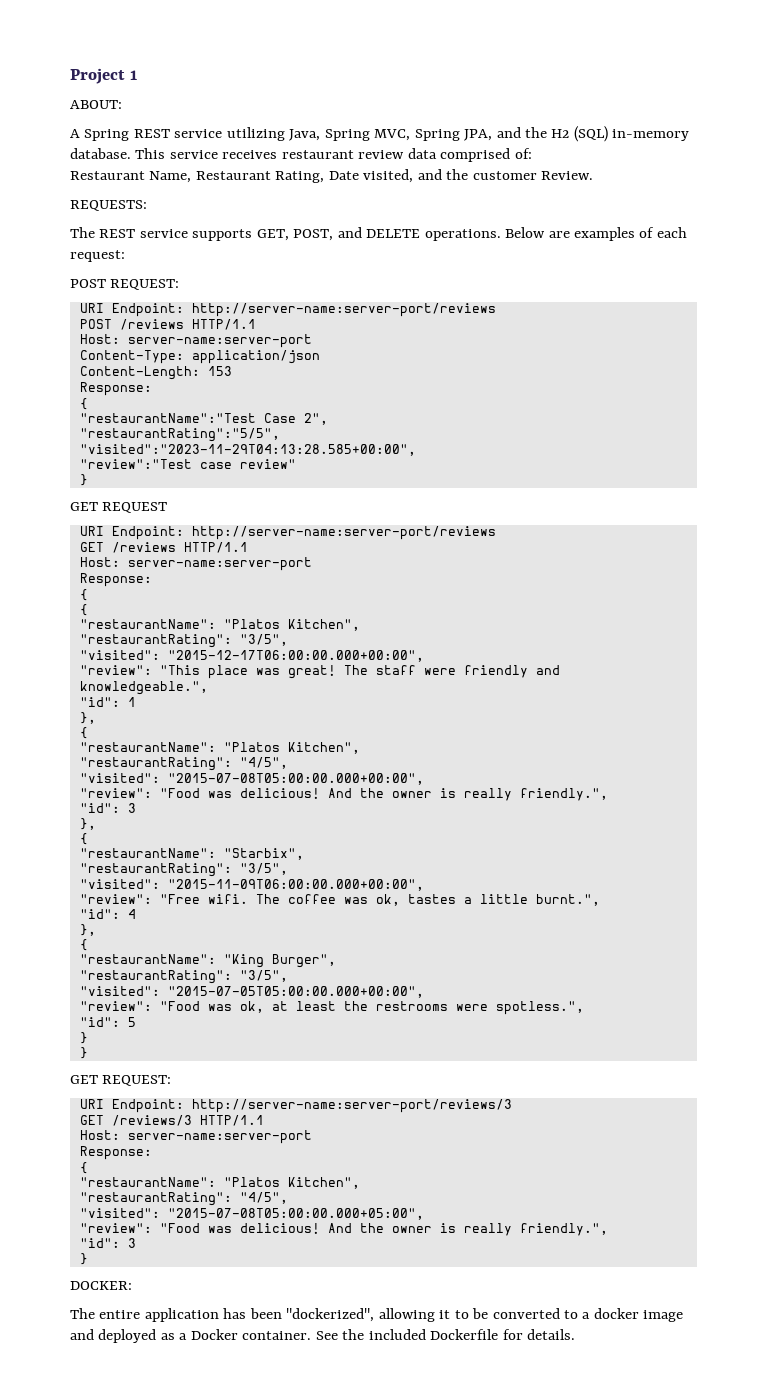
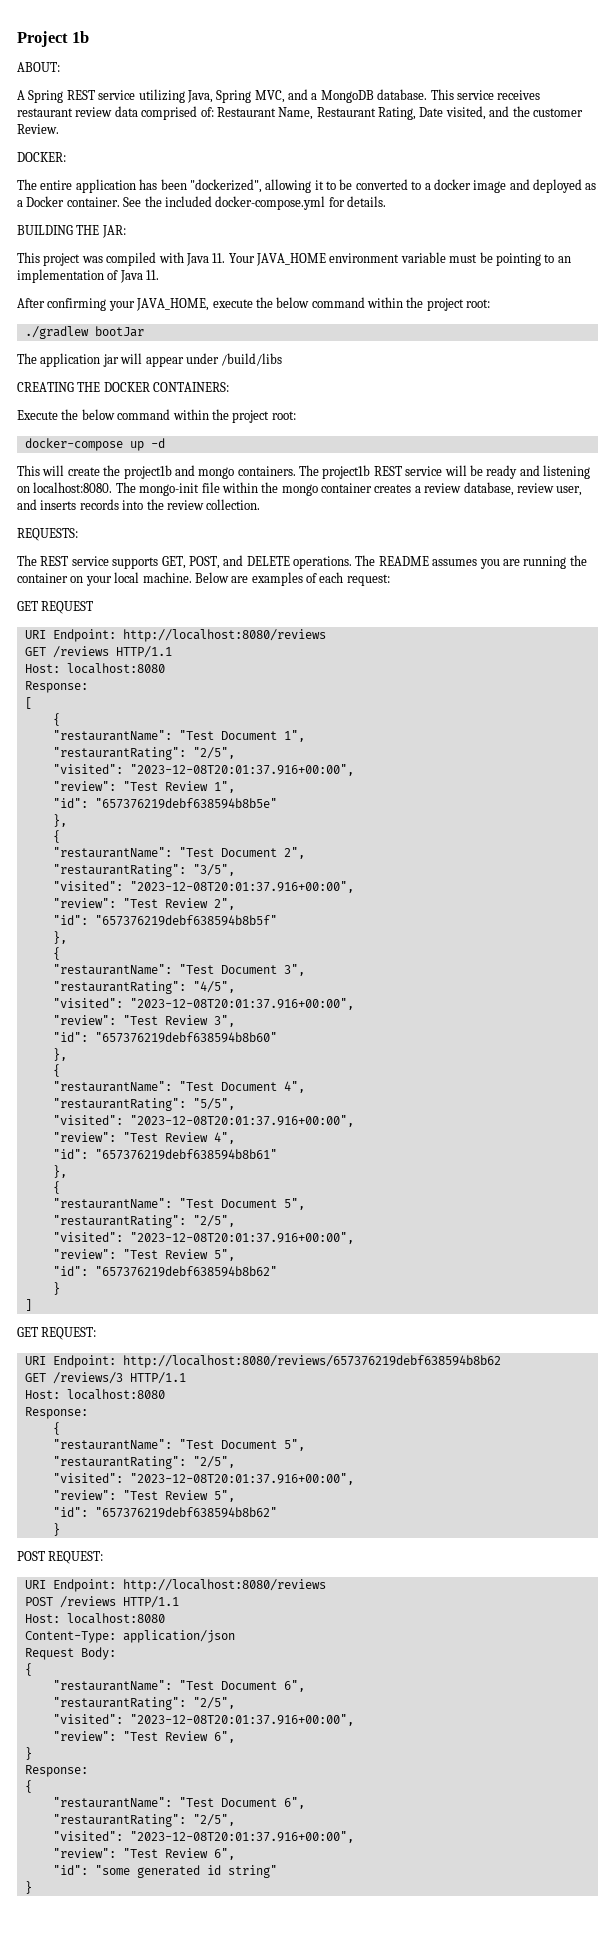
- Project 1
+ Project 1b
- A Spring REST service utilizing Java, Spring MVC, Spring JPA, and the H2 (SQL) in-memory database.
+ A Spring REST service utilizing Java, Spring MVC, and a MongoDB database.
- This service receives restaurant review data comprised of:
- Restaurant Name, Restaurant Rating, Date visited, and the customer Review.
+ This service receives restaurant review data comprised of: Restaurant Name, Restaurant Rating, Date visited, and the customer Review.
- REQUESTS:
- The REST service supports GET, POST, and DELETE operations. Below are examples of each request:
- POST REQUEST:
- URI Endpoint: http://server-name:server-port/reviews
- POST /reviews HTTP/1.1
- Host: server-name:server-port
- Content-Type: application/json
- Content-Length: 153
- Response:
- {
- "restaurantName":"Test Case 2",
- "restaurantRating":"5/5",
- "visited":"2023-11-29T04:13:28.585+00:00",
- "review":"Test case review"
- }
- GET REQUEST
- URI Endpoint: http://server-name:server-port/reviews
- GET /reviews HTTP/1.1
- Host: server-name:server-port
- Response:
- {
- {
- "restaurantName": "Platos Kitchen",
- "restaurantRating": "3/5",
- "visited": "2015-12-17T06:00:00.000+00:00",
- "review": "This place was great! The staff were friendly and knowledgeable.",
- "id": 1
- },
- {
- "restaurantName": "Platos Kitchen",
- "restaurantRating": "4/5",
- "visited": "2015-07-08T05:00:00.000+00:00",
- "review": "Food was delicious! And the owner is really friendly.",
- "id": 3
- },
- {
- "restaurantName": "Starbix",
- "restaurantRating": "3/5",
- "visited": "2015-11-09T06:00:00.000+00:00",
- "review": "Free wifi. The coffee was ok, tastes a little burnt.",
- "id": 4
- },
- {
- "restaurantName": "King Burger",
- "restaurantRating": "3/5",
- "visited": "2015-07-05T05:00:00.000+00:00",
- "review": "Food was ok, at least the restrooms were spotless.",
- "id": 5
- }
- }
- GET REQUEST:
- URI Endpoint: http://server-name:server-port/reviews/3
- GET /reviews/3 HTTP/1.1
- Host: server-name:server-port
- Response:
- {
- "restaurantName": "Platos Kitchen",
- "restaurantRating": "4/5",
- "visited": "2015-07-08T05:00:00.000+05:00",
- "review": "Food was delicious! And the owner is really friendly.",
- "id": 3
- }
- See the included Dockerfile for details.
+ See the included docker-compose.yml for details.
+ BUILDING THE JAR:
+ This project was compiled with Java 11. Your JAVA_HOME environment variable must be pointing to an implementation of Java 11.
+ After confirming your JAVA_HOME, execute the below command within the project root:
+ ./gradlew bootJar
+ The application jar will appear under /build/libs
+ CREATING THE DOCKER CONTAINERS:
+ Execute the below command within the project root:
+ docker-compose up -d
+ This will create the project1b and mongo containers. The project1b REST service will be ready and listening on localhost:8080. The mongo-init file within the mongo container creates a review database, review user, and inserts records into the review collection.
+ REQUESTS:
+ The REST service supports GET, POST, and DELETE operations. The README assumes you are running the container on your local machine. Below are examples of each request:
+ GET REQUEST
+ URI Endpoint: http://localhost:8080/reviews
+ GET /reviews HTTP/1.1
+ Host: localhost:8080
+ Response:
+ [
+ {
+ "restaurantName": "Test Document 1",
+ "restaurantRating": "2/5",
+ "visited": "2023-12-08T20:01:37.916+00:00",
+ "review": "Test Review 1",
+ "id": "657376219debf638594b8b5e"
+ },
+ {
+ "restaurantName": "Test Document 2",
+ "restaurantRating": "3/5",
+ "visited": "2023-12-08T20:01:37.916+00:00",
+ "review": "Test Review 2",
+ "id": "657376219debf638594b8b5f"
+ },
+ {
+ "restaurantName": "Test Document 3",
+ "restaurantRating": "4/5",
+ "visited": "2023-12-08T20:01:37.916+00:00",
+ "review": "Test Review 3",
+ "id": "657376219debf638594b8b60"
+ },
+ {
+ "restaurantName": "Test Document 4",
+ "restaurantRating": "5/5",
+ "visited": "2023-12-08T20:01:37.916+00:00",
+ "review": "Test Review 4",
+ "id": "657376219debf638594b8b61"
+ },
+ {
+ "restaurantName": "Test Document 5",
+ "restaurantRating": "2/5",
+ "visited": "2023-12-08T20:01:37.916+00:00",
+ "review": "Test Review 5",
+ "id": "657376219debf638594b8b62"
+ }
+ ]
+ GET REQUEST:
+ URI Endpoint: http://localhost:8080/reviews/657376219debf638594b8b62
+ GET /reviews/3 HTTP/1.1
+ Host: localhost:8080
+ Response:
+ {
+ "restaurantName": "Test Document 5",
+ "restaurantRating": "2/5",
+ "visited": "2023-12-08T20:01:37.916+00:00",
+ "review": "Test Review 5",
+ "id": "657376219debf638594b8b62"
+ }
+ POST REQUEST:
+ URI Endpoint: http://localhost:8080/reviews
+ POST /reviews HTTP/1.1
+ Host: localhost:8080
+ Content-Type: application/json
+ Request Body:
+ {
+ "restaurantName": "Test Document 6",
+ "restaurantRating": "2/5",
+ "visited": "2023-12-08T20:01:37.916+00:00",
+ "review": "Test Review 6",
+ }
+ Response:
+ {
+ "restaurantName": "Test Document 6",
+ "restaurantRating": "2/5",
+ "visited": "2023-12-08T20:01:37.916+00:00",
+ "review": "Test Review 6",
+ "id": "some generated id string"
+ }

